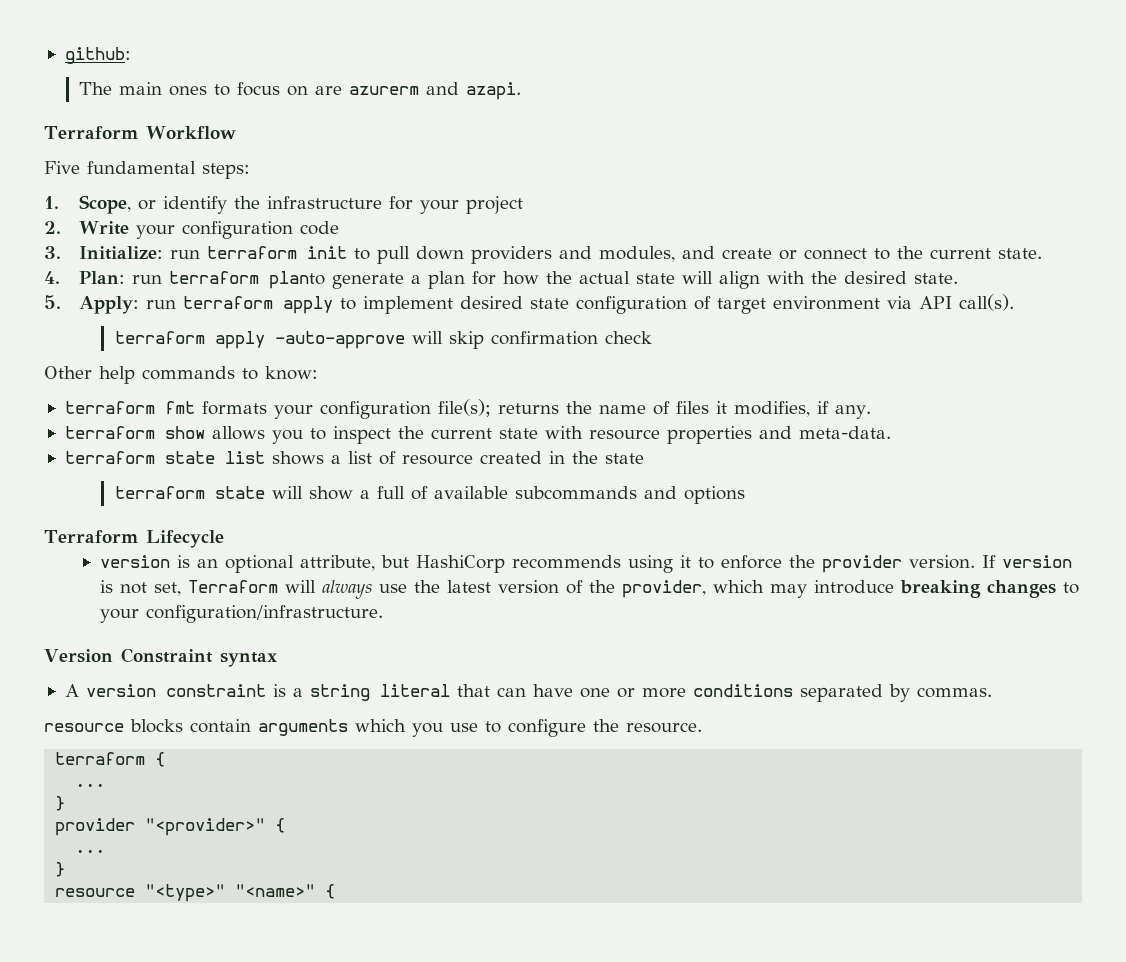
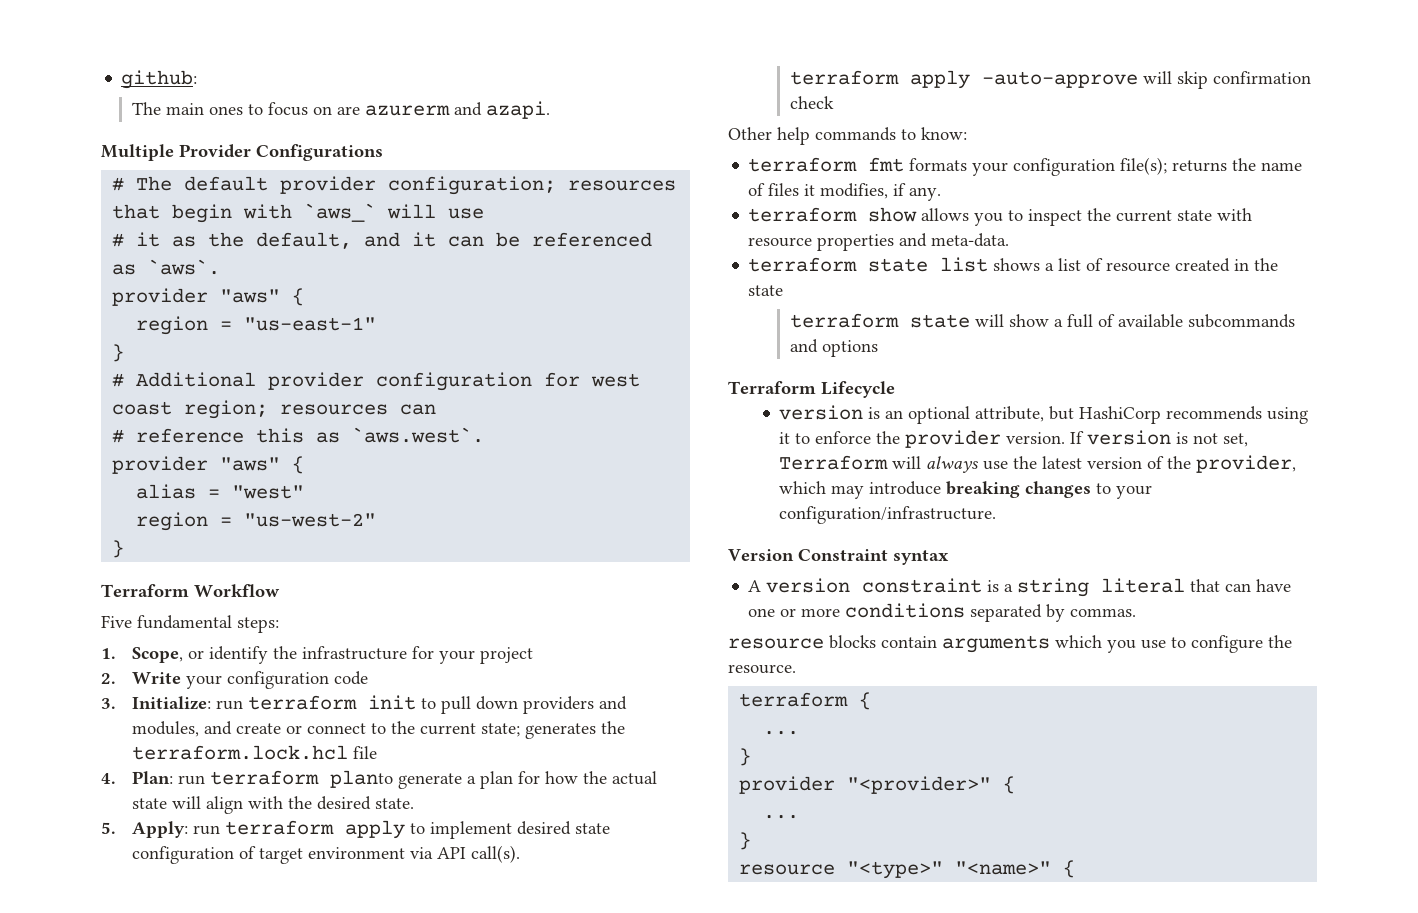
+ Multiple Provider Configurations
+ # The default provider configuration; resources that begin with `aws_` will use
+ # it as the default, and it can be referenced as `aws`.
+ provider "aws" {
+ region = "us-east-1"
+ }
+ # Additional provider configuration for west coast region; resources can
+ # reference this as `aws.west`.
+ provider "aws" {
+ alias = "west"
+ region = "us-west-2"
+ }
- 3. Initialize: run terraform init to pull down providers and modules, and create or connect to the current state.
+ 3. Initialize: run terraform init to pull down providers and modules, and create or connect to the current state; generates the terraform.lock.hcl file

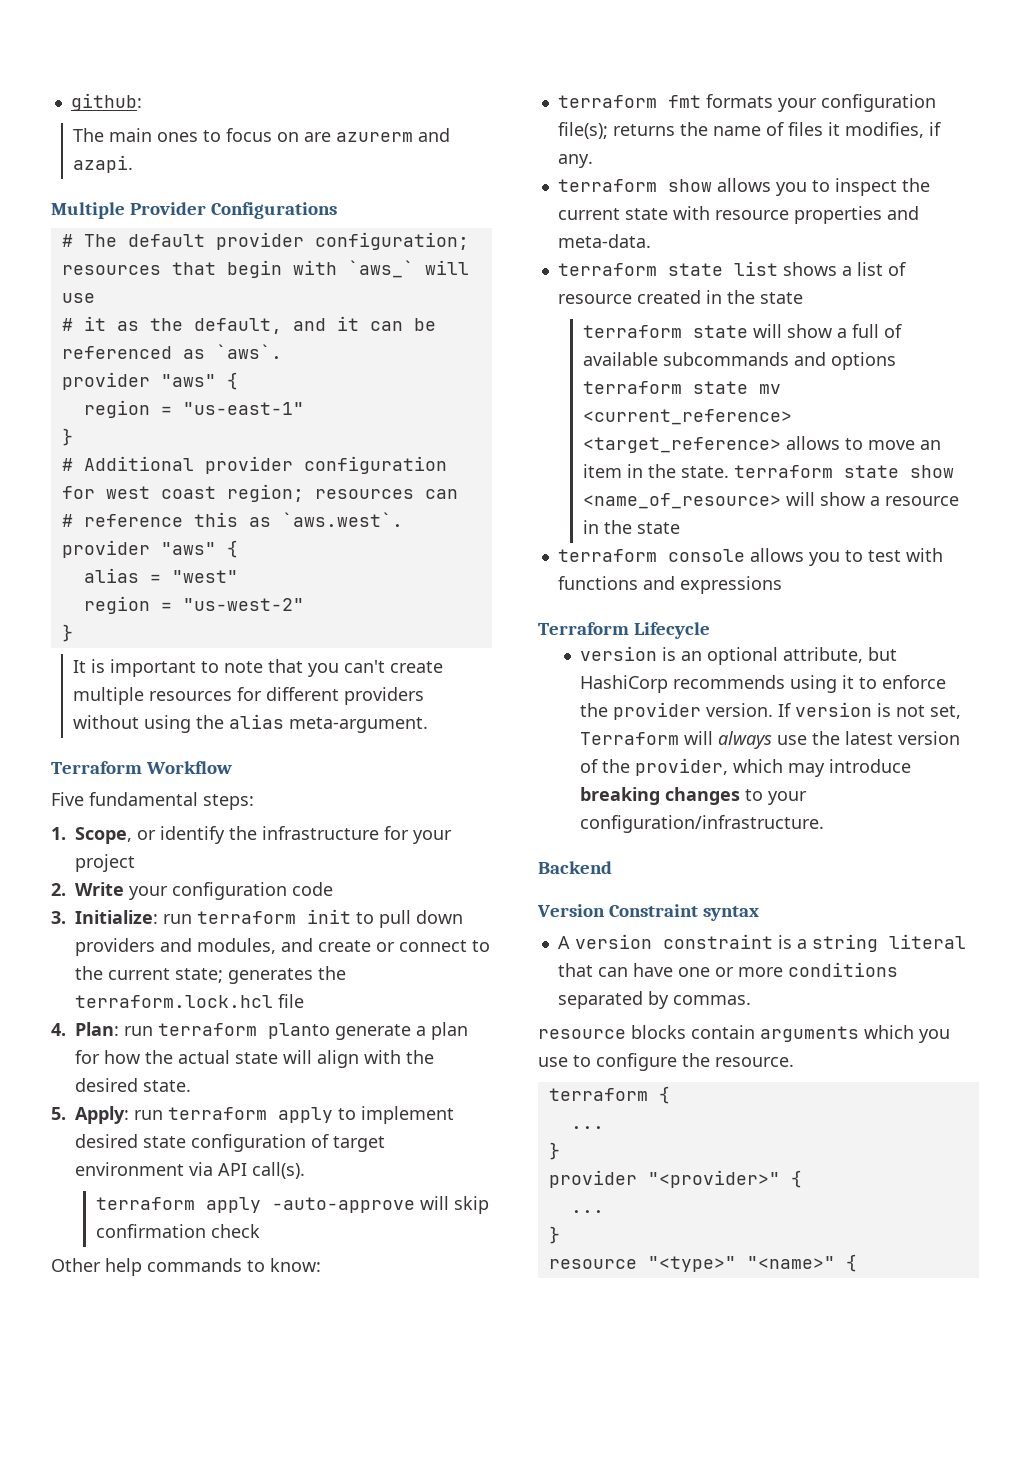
+ It is important to note that you can't create multiple resources for different providers without using the alias meta-argument.
- terraform state will show a full of available subcommands and options
+ terraform state will show a full of available subcommands and options terraform state mv <current_reference> <target_reference> allows to move an item in the state. terraform state show <name_of_resource> will show a resource in the state
+ terraform console allows you to test with functions and expressions
+ Backend

